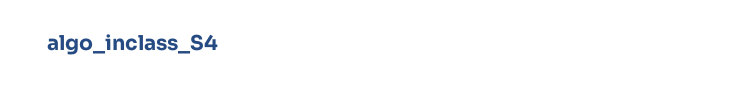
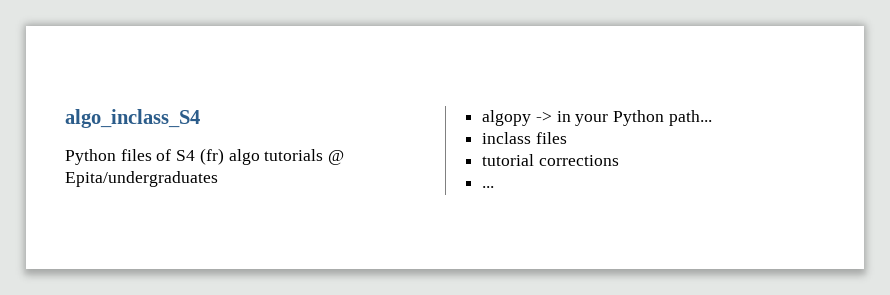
+ Python files of S4 (fr) algo tutorials @ Epita/undergraduates
+ algopy -> in your Python path...
+ inclass files
+ tutorial corrections
+ ...

